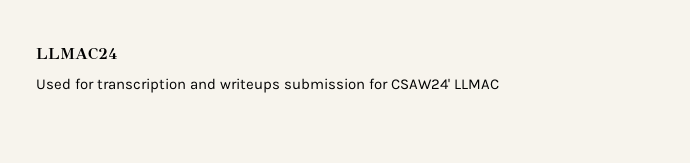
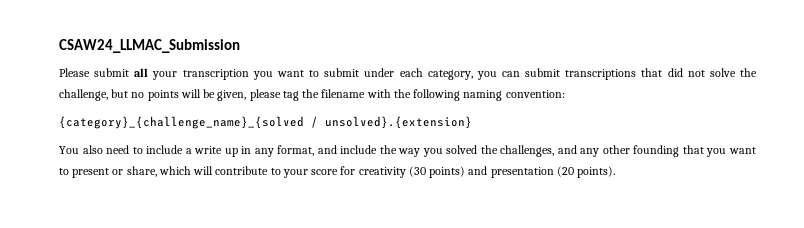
- LLMAC24
- Used for transcription and writeups submission for CSAW24' LLMAC
+ CSAW24_LLMAC_Submission
+ Please submit all your transcription you want to submit under each category, you can submit transcriptions that did not solve the challenge, but no points will be given, please tag the filename with the following naming convention:
+ {category}_{challenge_name}_{solved / unsolved}.{extension}
+ You also need to include a write up in any format, and include the way you solved the challenges, and any other founding that you want to present or share, which will contribute to your score for creativity (30 points) and presentation (20 points).

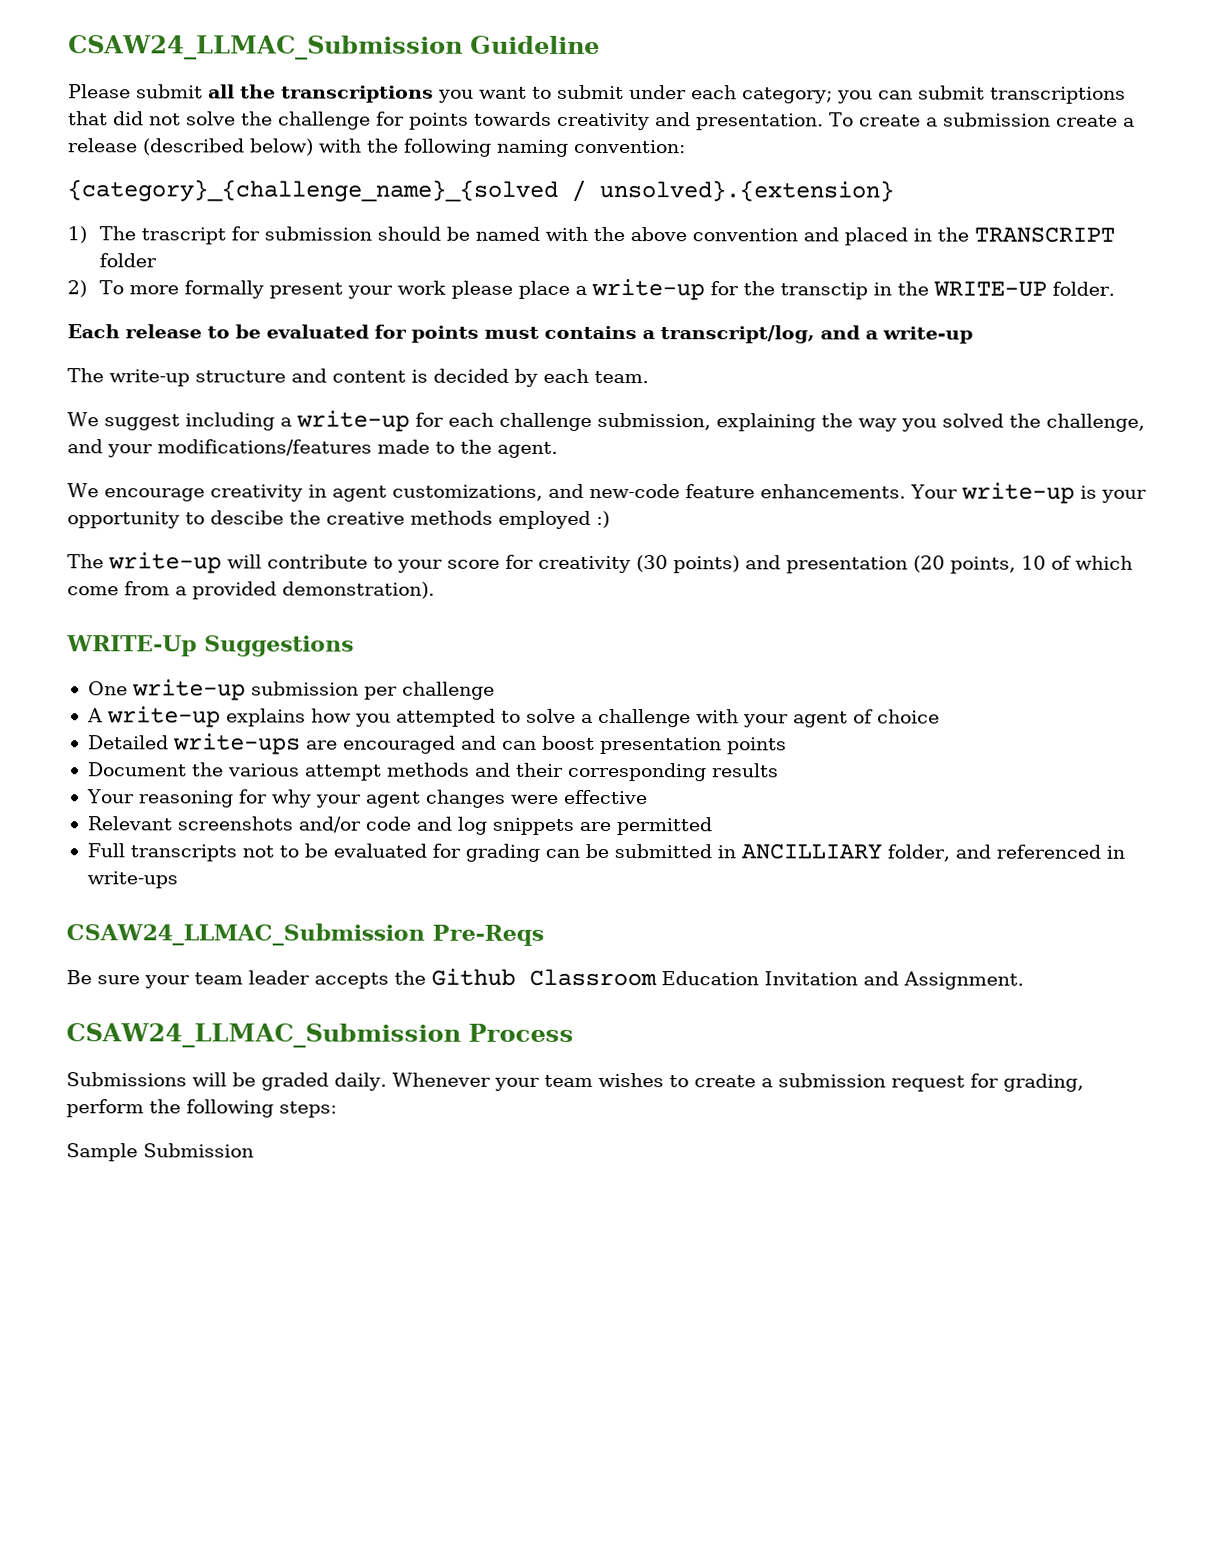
- CSAW24_LLMAC_Submission
+ CSAW24_LLMAC_Submission Guideline
- Please submit all your transcription you want to submit under each category, you can submit transcriptions that did not solve the challenge, but no points will be given, please tag the filename with the following naming convention:
+ Please submit all the transcriptions you want to submit under each category; you can submit transcriptions that did not solve the challenge for points towards creativity and presentation. To create a submission create a release (described below) with the following naming convention:
- You also need to include a write up in any format, and include the way you solved the challenges, and any other founding that you want to present or share, which will contribute to your score for creativity (30 points) and presentation (20 points).
+ 1) The trascript for submission should be named with the above convention and placed in the TRANSCRIPT folder
+ 2) To more formally present your work please place a write-up for the transctip in the WRITE-UP folder.
+ Each release to be evaluated for points must contains a transcript/log, and a write-up
+ The write-up structure and content is decided by each team.
+ We suggest including a write-up for each challenge submission, explaining the way you solved the challenge, and your modifications/features made to the agent.
+ We encourage creativity in agent customizations, and new-code feature enhancements. Your write-up is your opportunity to descibe the creative methods employed :)
+ The write-up will contribute to your score for creativity (30 points) and presentation (20 points, 10 of which come from a provided demonstration).
+ WRITE-Up Suggestions
+ One write-up submission per challenge
+ A write-up explains how you attempted to solve a challenge with your agent of choice
+ Detailed write-ups are encouraged and can boost presentation points
+ Document the various attempt methods and their corresponding results
+ Your reasoning for why your agent changes were effective
+ Relevant screenshots and/or code and log snippets are permitted
+ Full transcripts not to be evaluated for grading can be submitted in ANCILLIARY folder, and referenced in write-ups
+ CSAW24_LLMAC_Submission Pre-Reqs
+ Be sure your team leader accepts the Github Classroom Education Invitation and Assignment.
+ CSAW24_LLMAC_Submission Process
+ Submissions will be graded daily. Whenever your team wishes to create a submission request for grading, perform the following steps:
+ Sample Submission

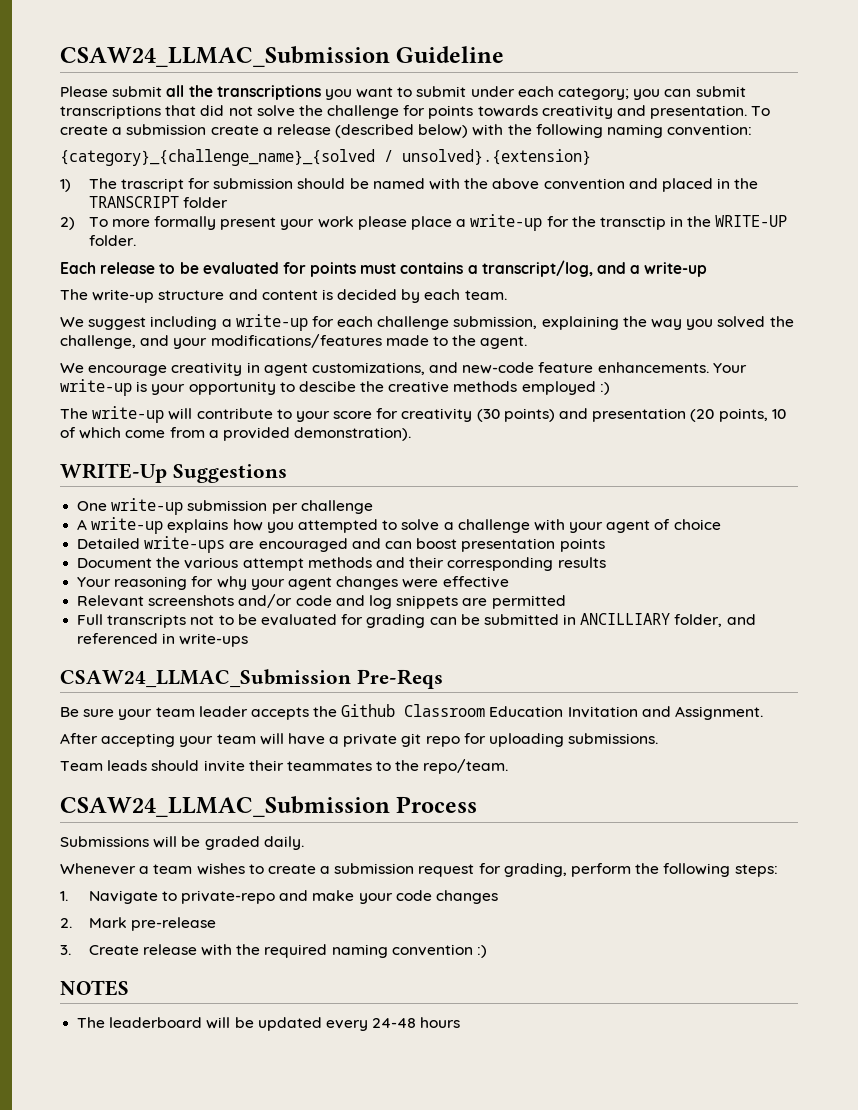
+ After accepting your team will have a private git repo for uploading submissions.
+ Team leads should invite their teammates to the repo/team.
- Submissions will be graded daily. Whenever your team wishes to create a submission request for grading, perform the following steps:
+ Submissions will be graded daily.
+ Whenever a team wishes to create a submission request for grading, perform the following steps:
- Sample Submission
+ 1. Navigate to private-repo and make your code changes
+ 2. Mark pre-release
+ 3. Create release with the required naming convention :)
+ NOTES
+ The leaderboard will be updated every 24-48 hours

